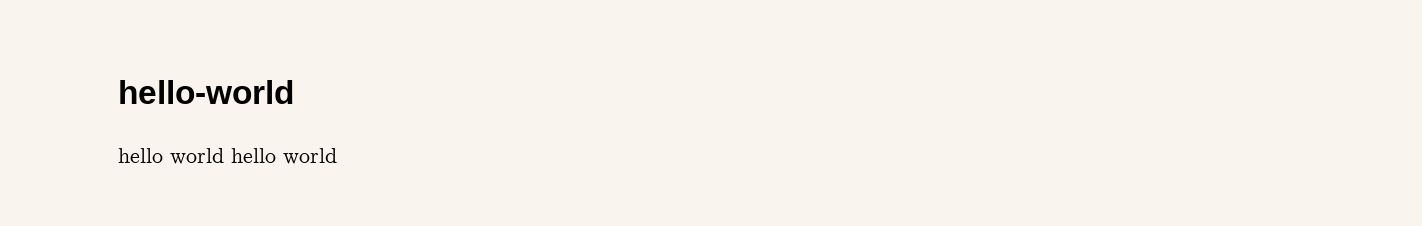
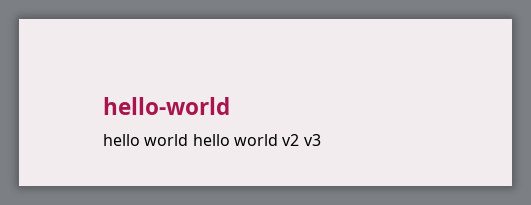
- hello world hello world
+ hello world hello world v2 v3

